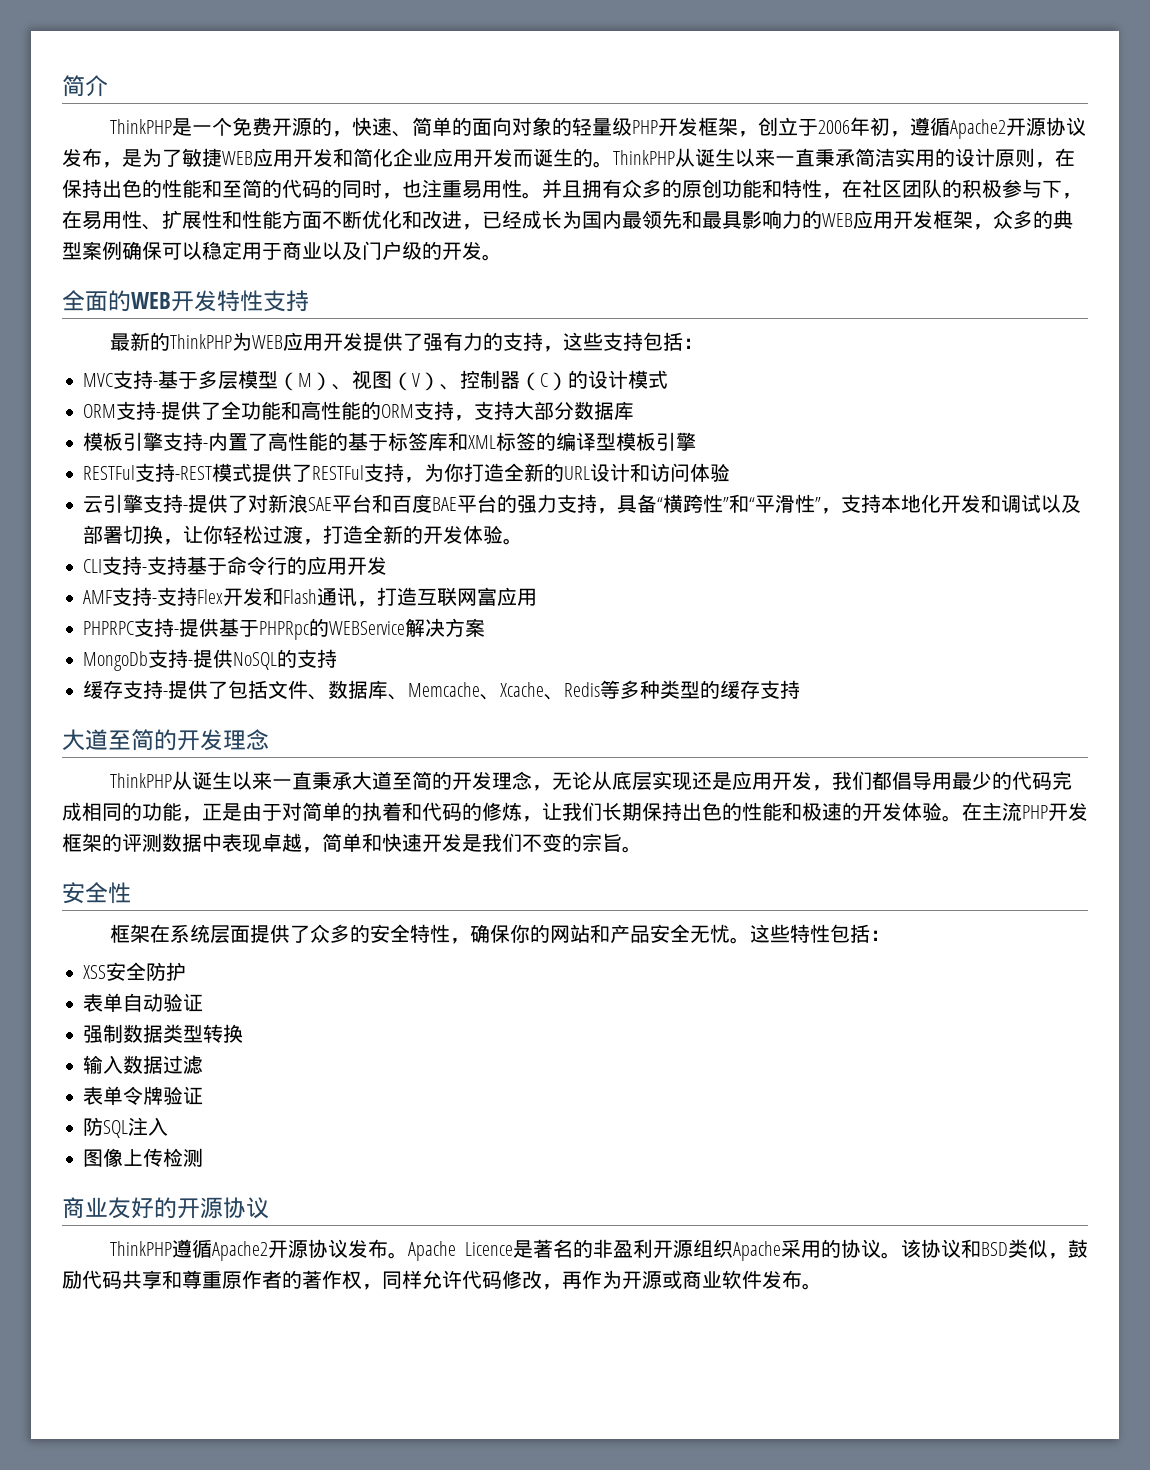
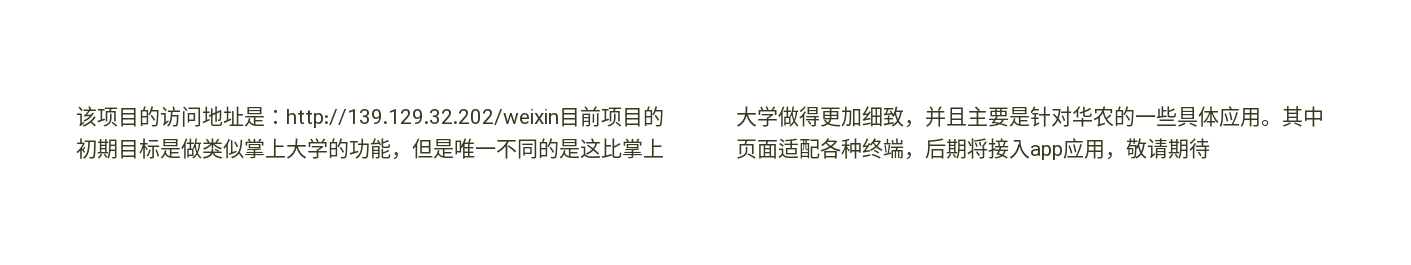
- 简介
- ThinkPHP是一个免费开源的，快速、简单的面向对象的轻量级PHP开发框架，创立于2006年初，遵循Apache2开源协议发布，是为了敏捷WEB应用开发和简化企业应用开发而诞生的。ThinkPHP从诞生以来一直秉承简洁实用的设计原则，在保持出色的性能和至简的代码的同时，也注重易用性。并且拥有众多的原创功能和特性，在社区团队的积极参与下，在易用性、扩展性和性能方面不断优化和改进，已经成长为国内最领先和最具影响力的WEB应用开发框架，众多的典型案例确保可以稳定用于商业以及门户级的开发。
- 全面的WEB开发特性支持
- 最新的ThinkPHP为WEB应用开发提供了强有力的支持，这些支持包括：
- MVC支持-基于多层模型（M）、视图（V）、控制器（C）的设计模式
- ORM支持-提供了全功能和高性能的ORM支持，支持大部分数据库
- 模板引擎支持-内置了高性能的基于标签库和XML标签的编译型模板引擎
- RESTFul支持-REST模式提供了RESTFul支持，为你打造全新的URL设计和访问体验
- 云引擎支持-提供了对新浪SAE平台和百度BAE平台的强力支持，具备“横跨性”和“平滑性”，支持本地化开发和调试以及部署切换，让你轻松过渡，打造全新的开发体验。
- CLI支持-支持基于命令行的应用开发
- AMF支持-支持Flex开发和Flash通讯，打造互联网富应用
- PHPRPC支持-提供基于PHPRpc的WEBService解决方案
- MongoDb支持-提供NoSQL的支持
- 缓存支持-提供了包括文件、数据库、Memcache、Xcache、Redis等多种类型的缓存支持
- 大道至简的开发理念
- ThinkPHP从诞生以来一直秉承大道至简的开发理念，无论从底层实现还是应用开发，我们都倡导用最少的代码完成相同的功能，正是由于对简单的执着和代码的修炼，让我们长期保持出色的性能和极速的开发体验。在主流PHP开发框架的评测数据中表现卓越，简单和快速开发是我们不变的宗旨。
- 安全性
- 框架在系统层面提供了众多的安全特性，确保你的网站和产品安全无忧。这些特性包括：
- XSS安全防护
- 表单自动验证
- 强制数据类型转换
- 输入数据过滤
- 表单令牌验证
- 防SQL注入
- 图像上传检测
- 商业友好的开源协议
- ThinkPHP遵循Apache2开源协议发布。Apache Licence是著名的非盈利开源组织Apache采用的协议。该协议和BSD类似，鼓励代码共享和尊重原作者的著作权，同样允许代码修改，再作为开源或商业软件发布。
+ 该项目的访问地址是：http://139.129.32.202/weixin目前项目的初期目标是做类似掌上大学的功能，但是唯一不同的是这比掌上大学做得更加细致，并且主要是针对华农的一些具体应用。其中页面适配各种终端，后期将接入app应用，敬请期待

